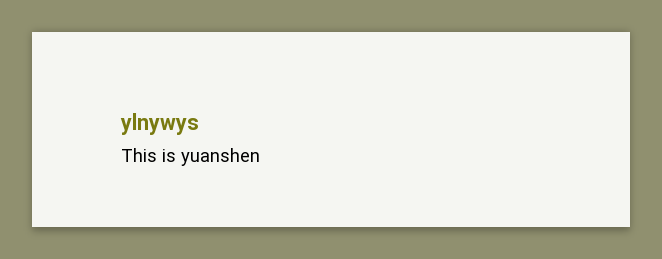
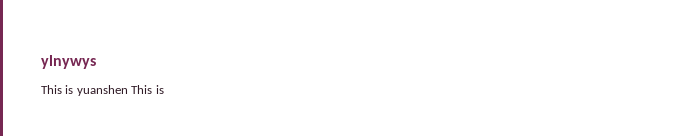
- This is yuanshen
+ This is yuanshen This is

